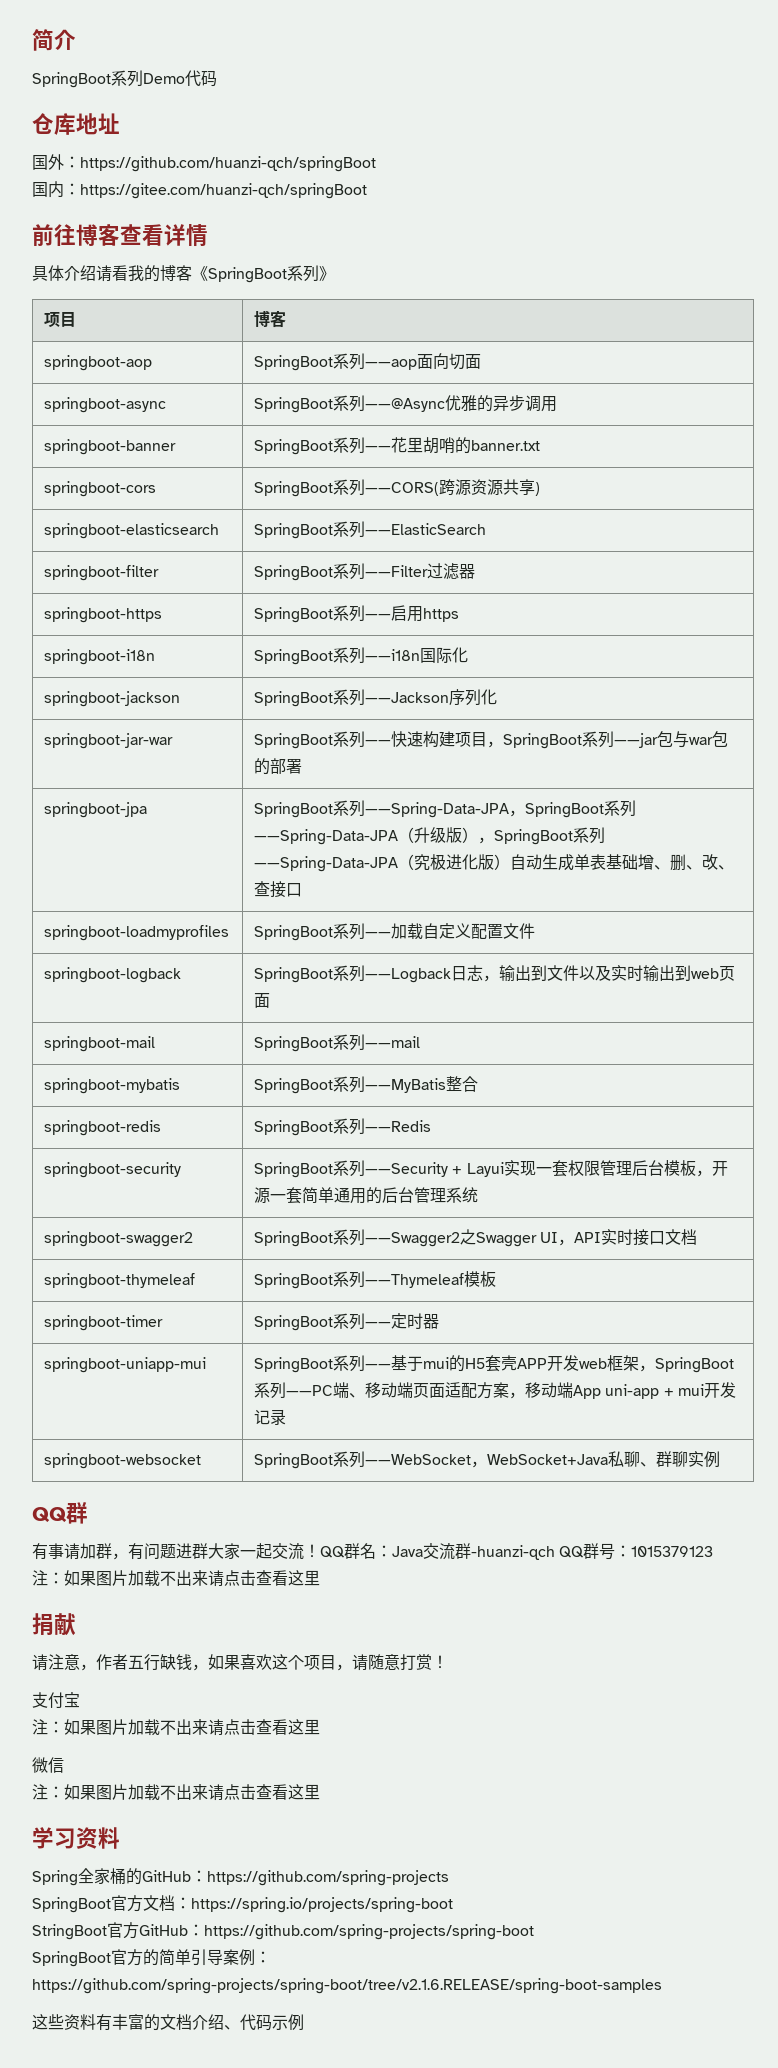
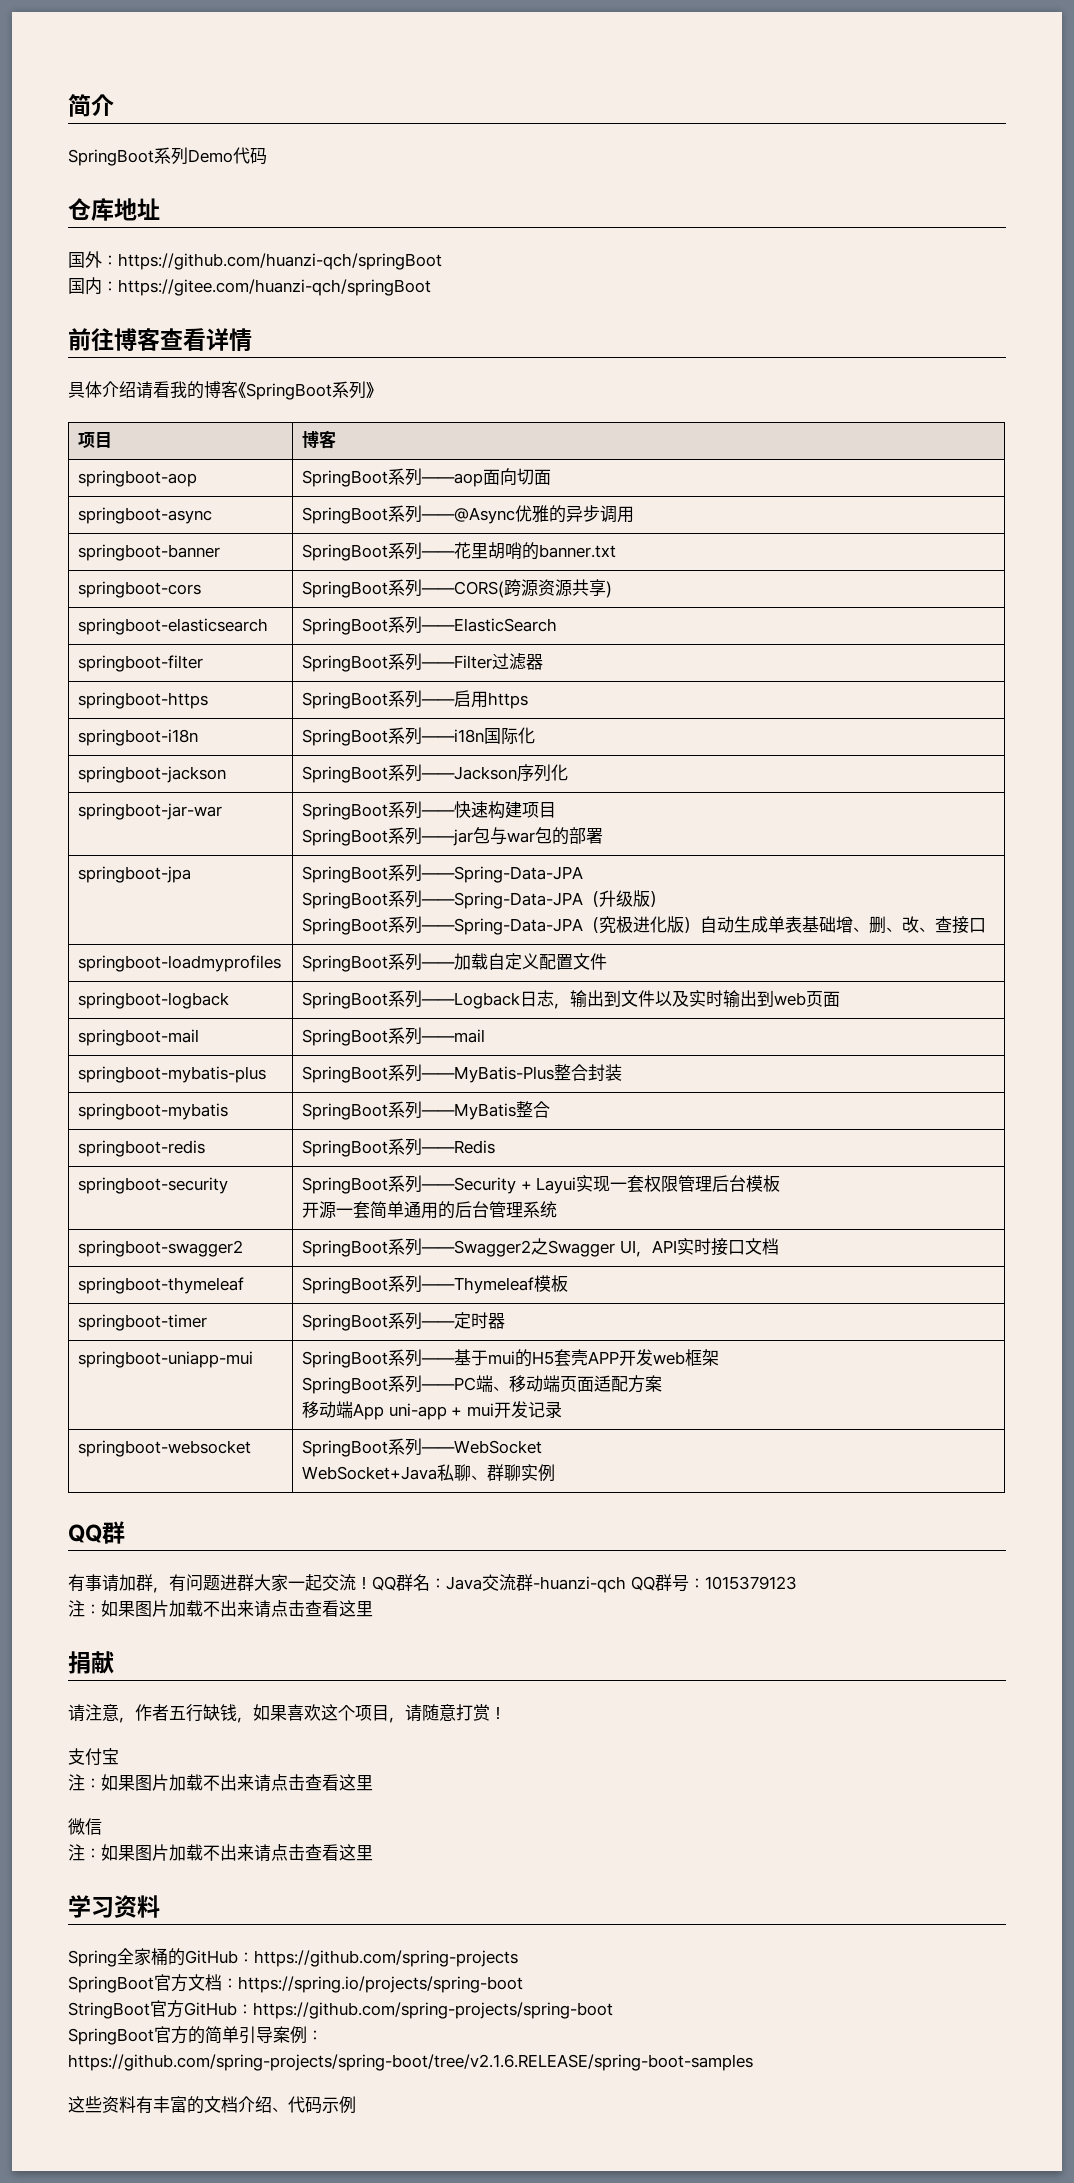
- springboot-jar-war | SpringBoot系列——快速构建项目，SpringBoot系列——jar包与war包的部署
+ springboot-jar-war | SpringBoot系列——快速构建项目
+ SpringBoot系列——jar包与war包的部署
- springboot-jpa | SpringBoot系列——Spring-Data-JPA，SpringBoot系列——Spring-Data-JPA（升级版），SpringBoot系列——Spring-Data-JPA（究极进化版）自动生成单表基础增、删、改、查接口
+ springboot-jpa | SpringBoot系列——Spring-Data-JPA
+ SpringBoot系列——Spring-Data-JPA（升级版）
+ SpringBoot系列——Spring-Data-JPA（究极进化版）自动生成单表基础增、删、改、查接口
+ springboot-mybatis-plus | SpringBoot系列——MyBatis-Plus整合封装
- springboot-security | SpringBoot系列——Security + Layui实现一套权限管理后台模板，开源一套简单通用的后台管理系统
+ springboot-security | SpringBoot系列——Security + Layui实现一套权限管理后台模板
+ 开源一套简单通用的后台管理系统
- springboot-uniapp-mui | SpringBoot系列——基于mui的H5套壳APP开发web框架，SpringBoot系列——PC端、移动端页面适配方案，移动端App uni-app + mui开发记录
+ springboot-uniapp-mui | SpringBoot系列——基于mui的H5套壳APP开发web框架
+ SpringBoot系列——PC端、移动端页面适配方案
+ 移动端App uni-app + mui开发记录
- springboot-websocket | SpringBoot系列——WebSocket，WebSocket+Java私聊、群聊实例
+ springboot-websocket | SpringBoot系列——WebSocket
+ WebSocket+Java私聊、群聊实例

